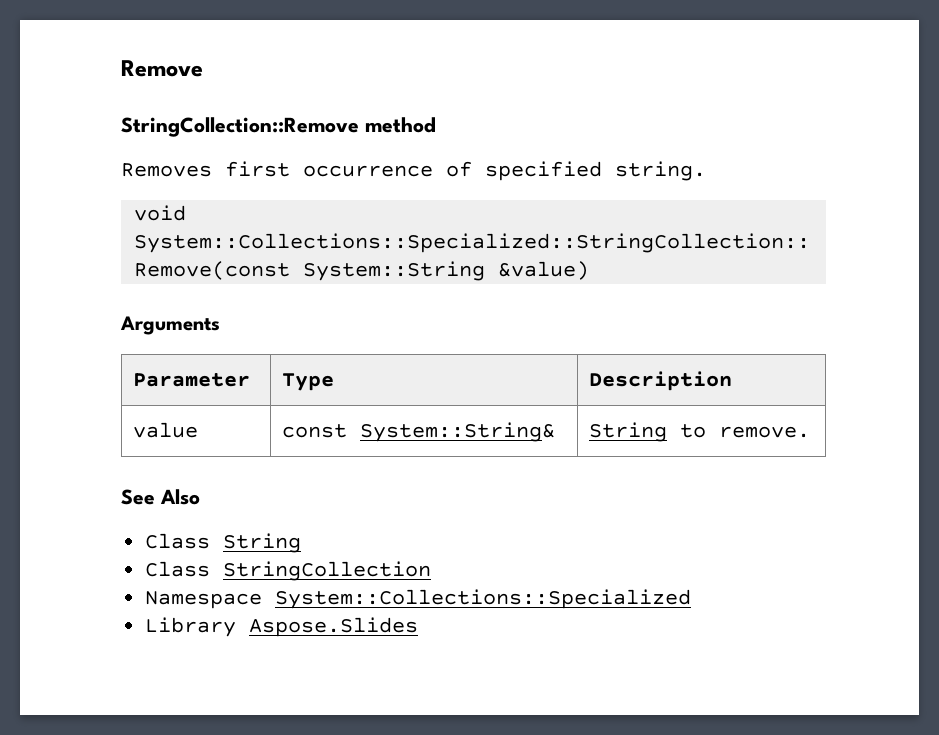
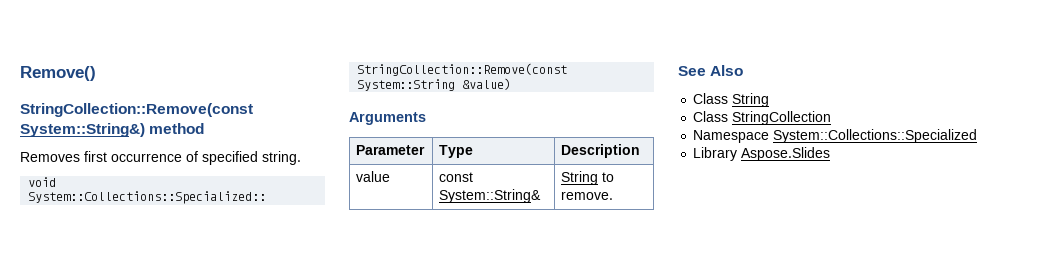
- Remove
- StringCollection::Remove method
+ Remove()
+ StringCollection::Remove(const System::String&) method

